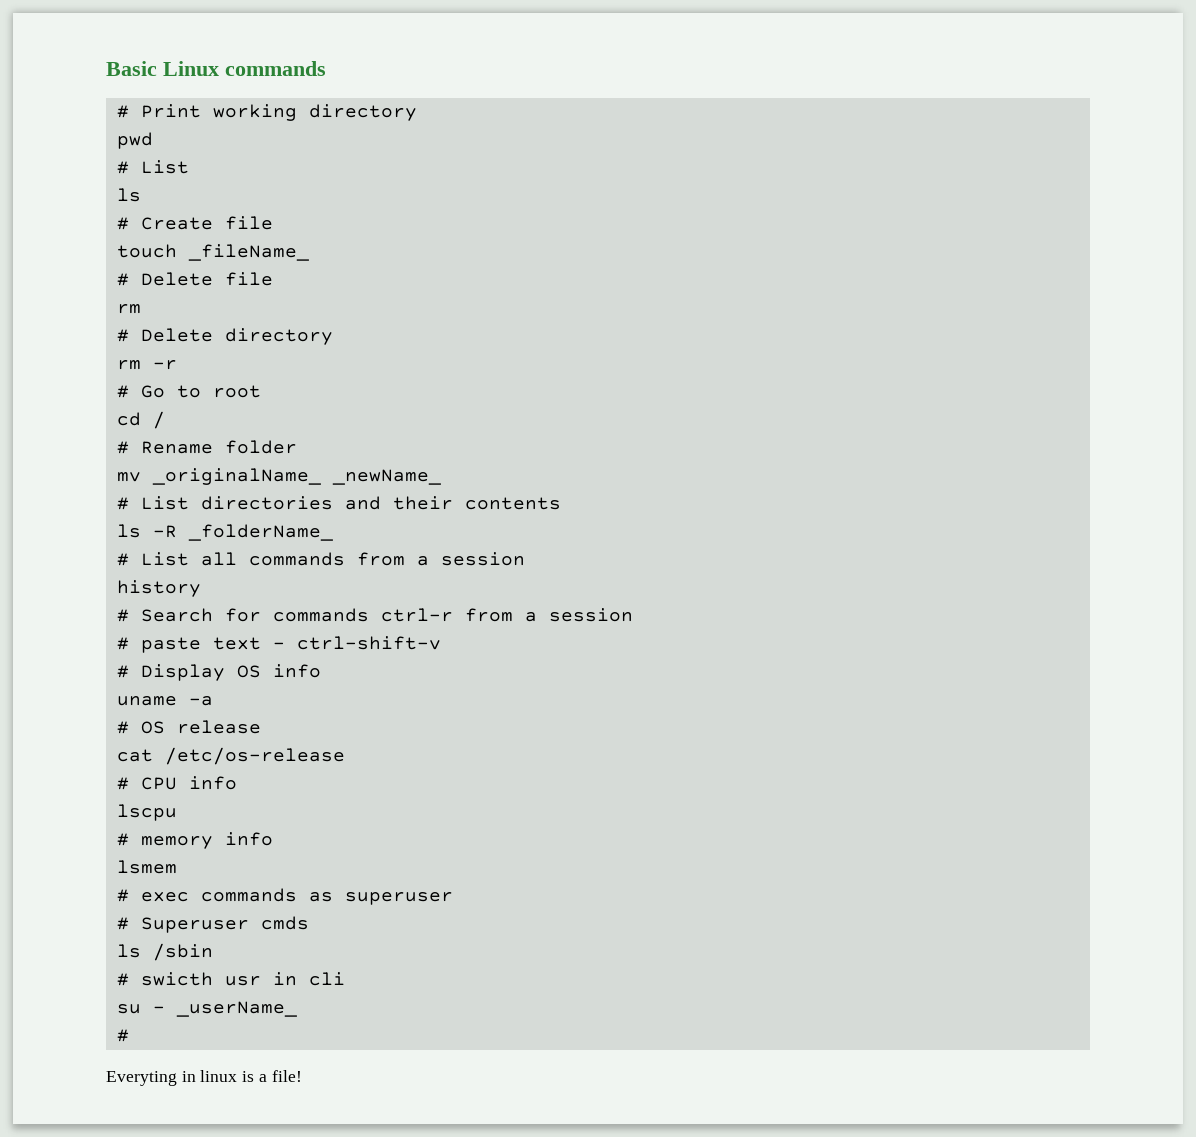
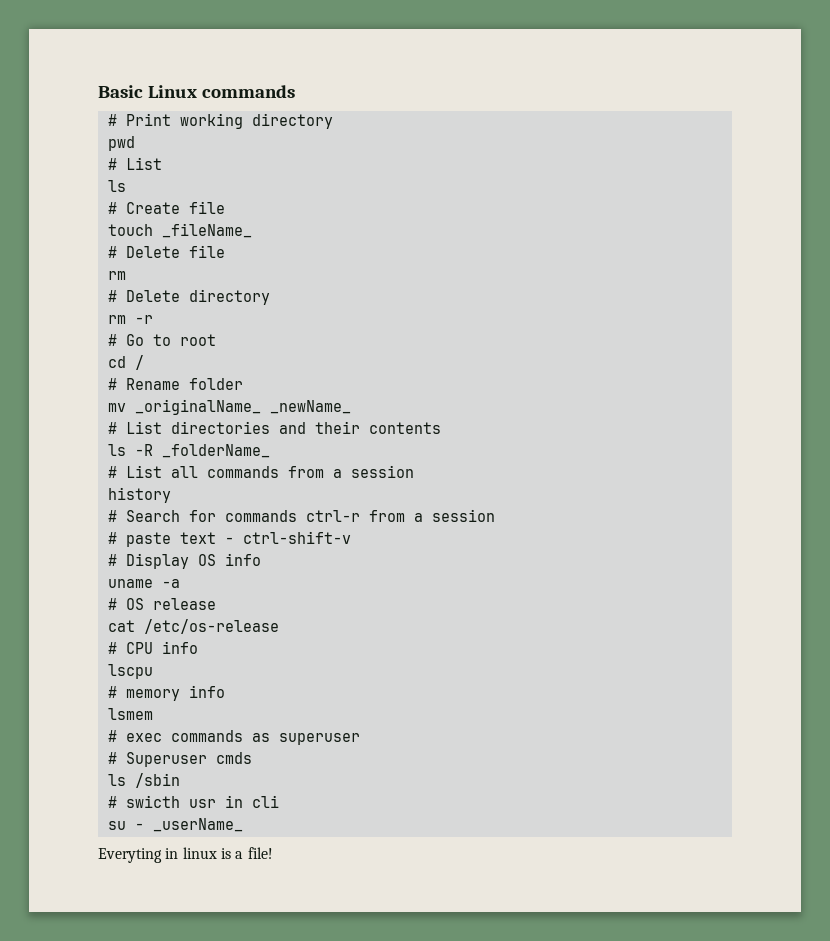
  su - _userName_
- #

